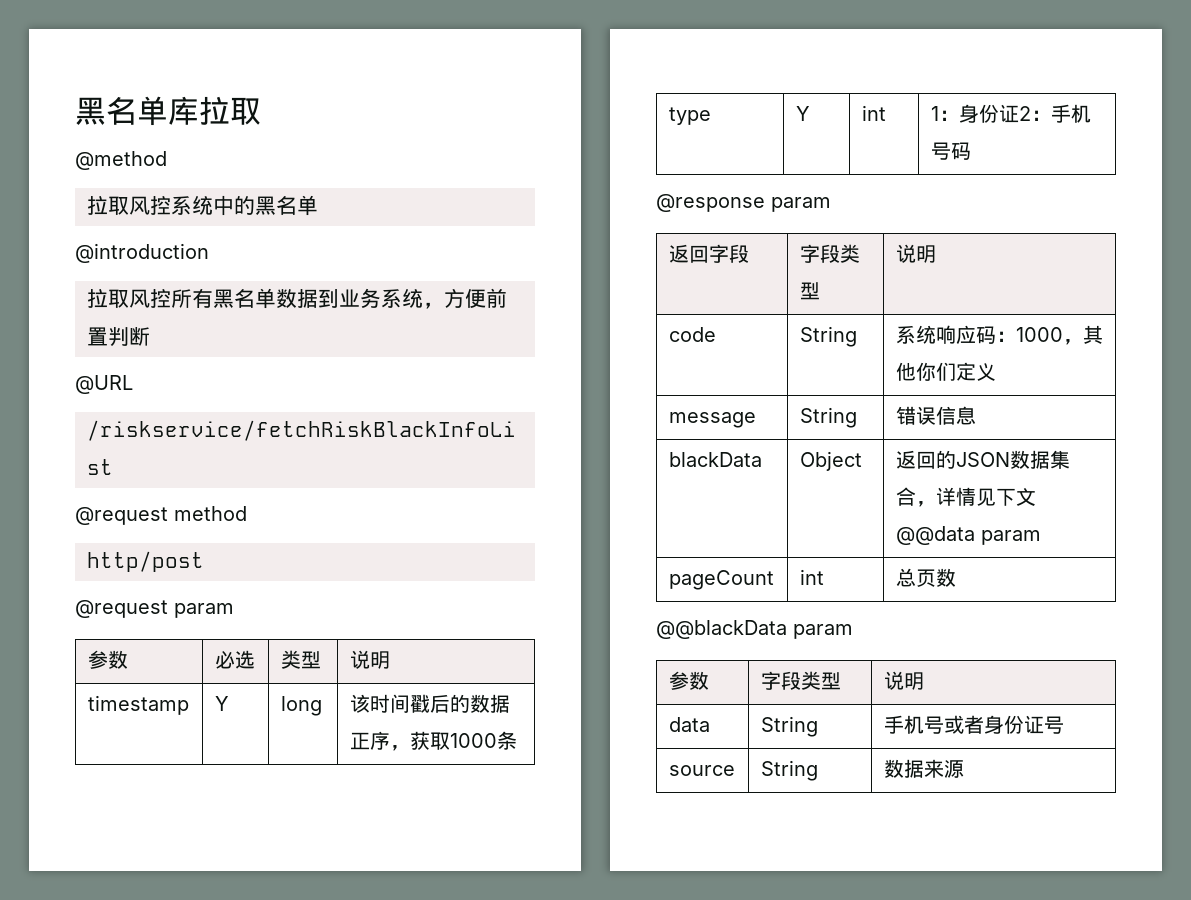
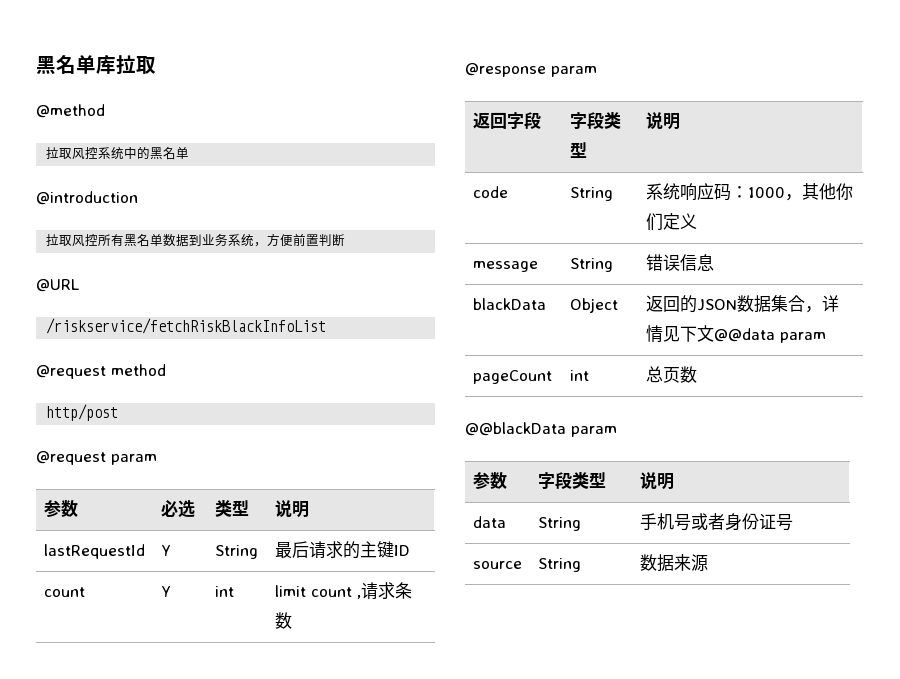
- timestamp | Y | long | 该时间戳后的数据正序，获取1000条
- type | Y | int | 1：身份证2：手机号码
+ lastRequestId | Y | String | 最后请求的主键ID
+ count | Y | int | limit count ,请求条数

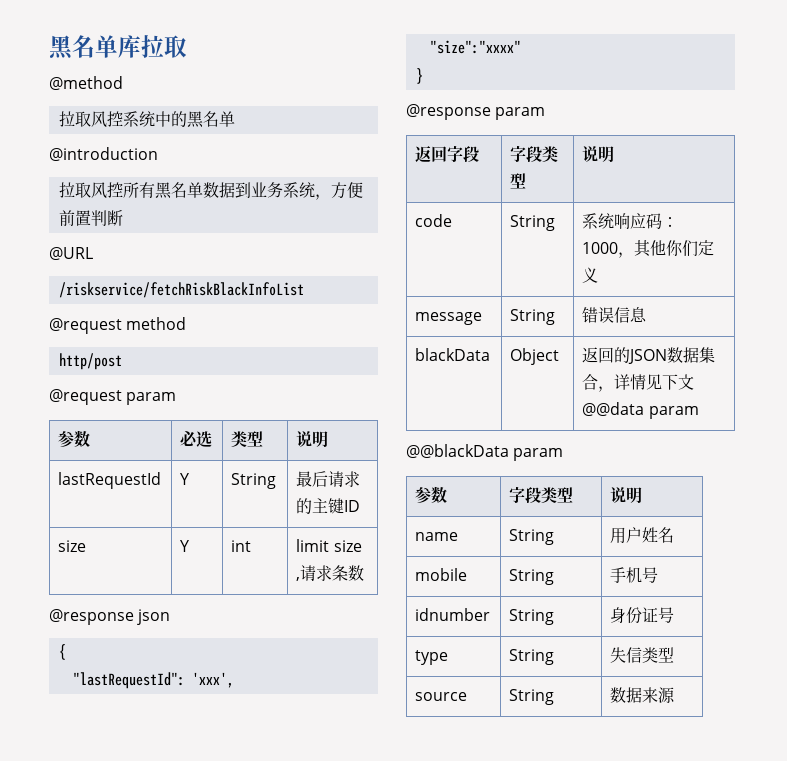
- count | Y | int | limit count ,请求条数
+ size | Y | int | limit size ,请求条数
+ @response json
+ {
+ "lastRequestId": 'xxx',
+ "size":"xxxx"
+ }
- pageCount | int | 总页数
- data | String | 手机号或者身份证号
+ name | String | 用户姓名
+ mobile | String | 手机号
+ idnumber | String | 身份证号
+ type | String | 失信类型

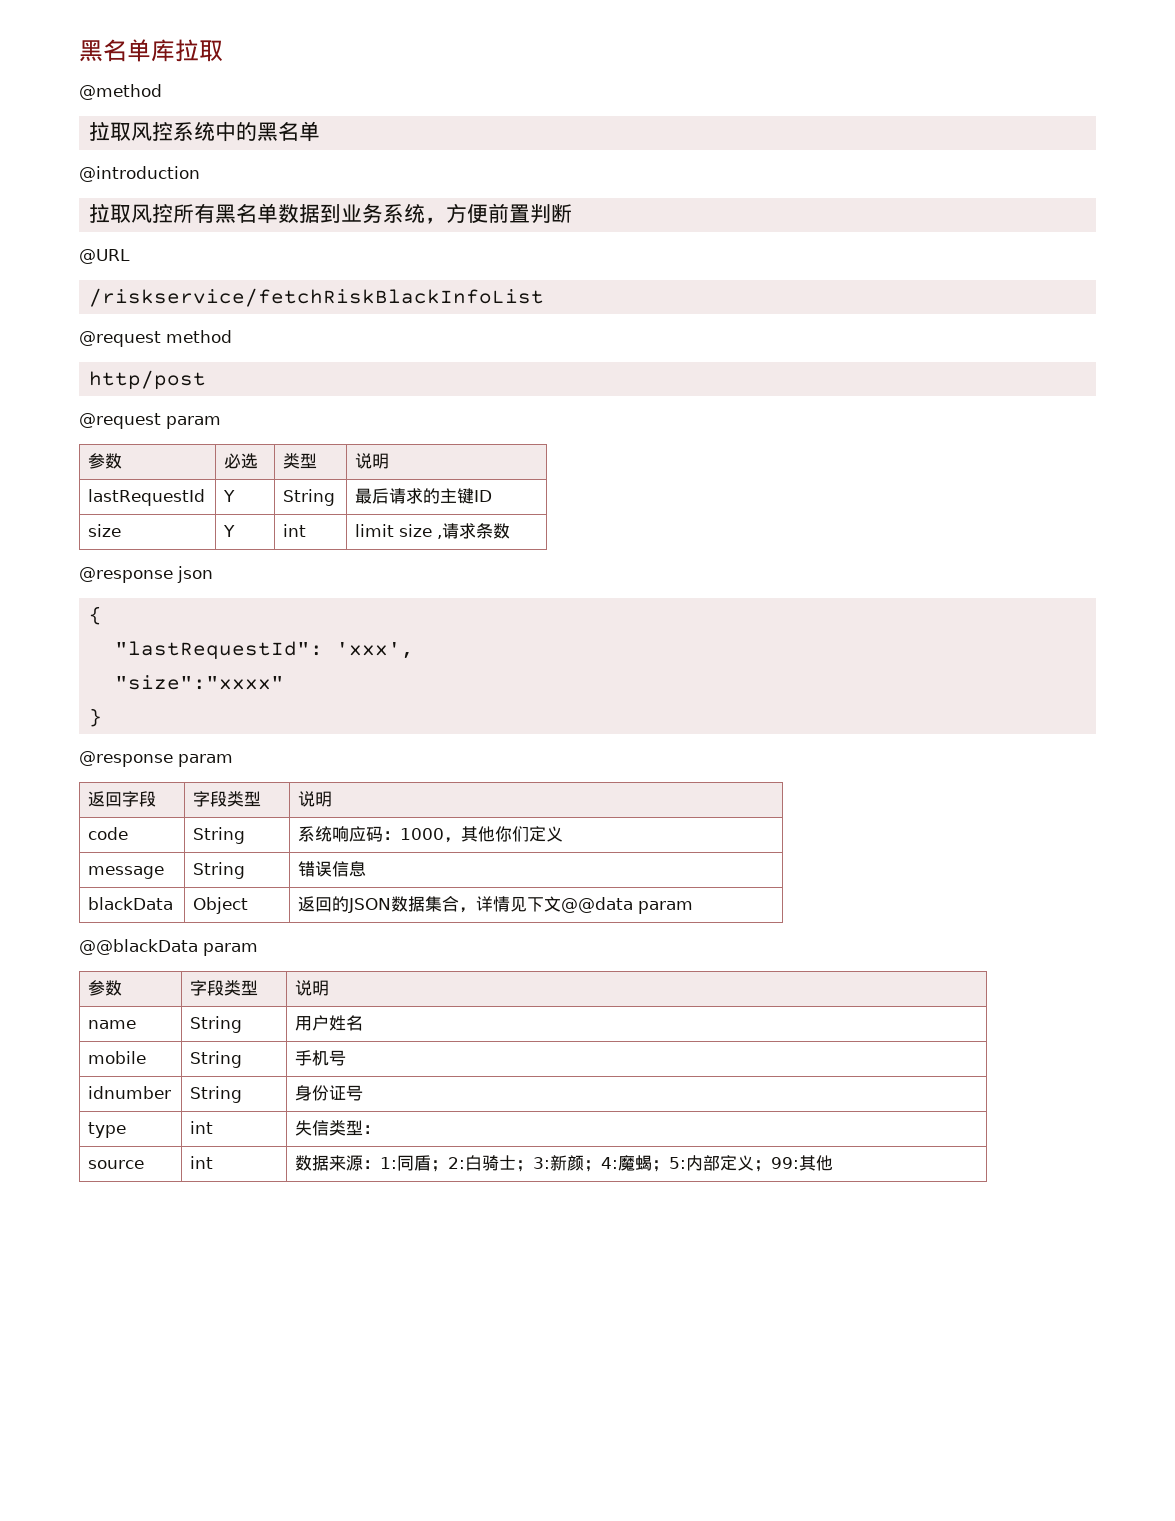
- type | String | 失信类型
+ type | int | 失信类型：
- source | String | 数据来源
+ source | int | 数据来源：1:同盾；2:白骑士；3:新颜；4:魔蝎；5:内部定义；99:其他

